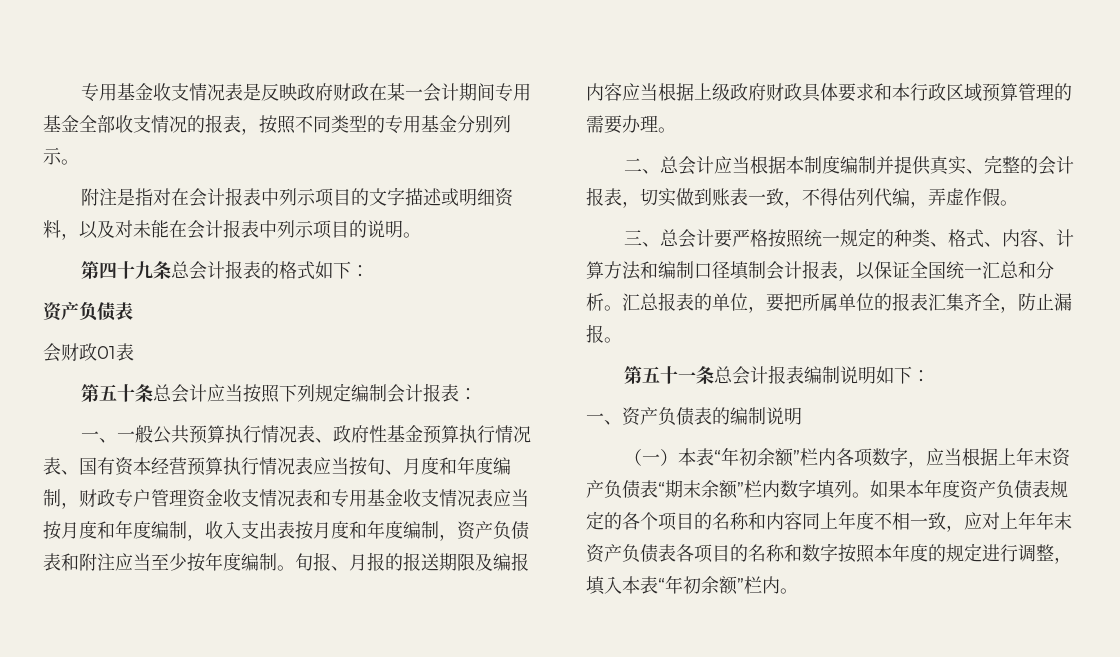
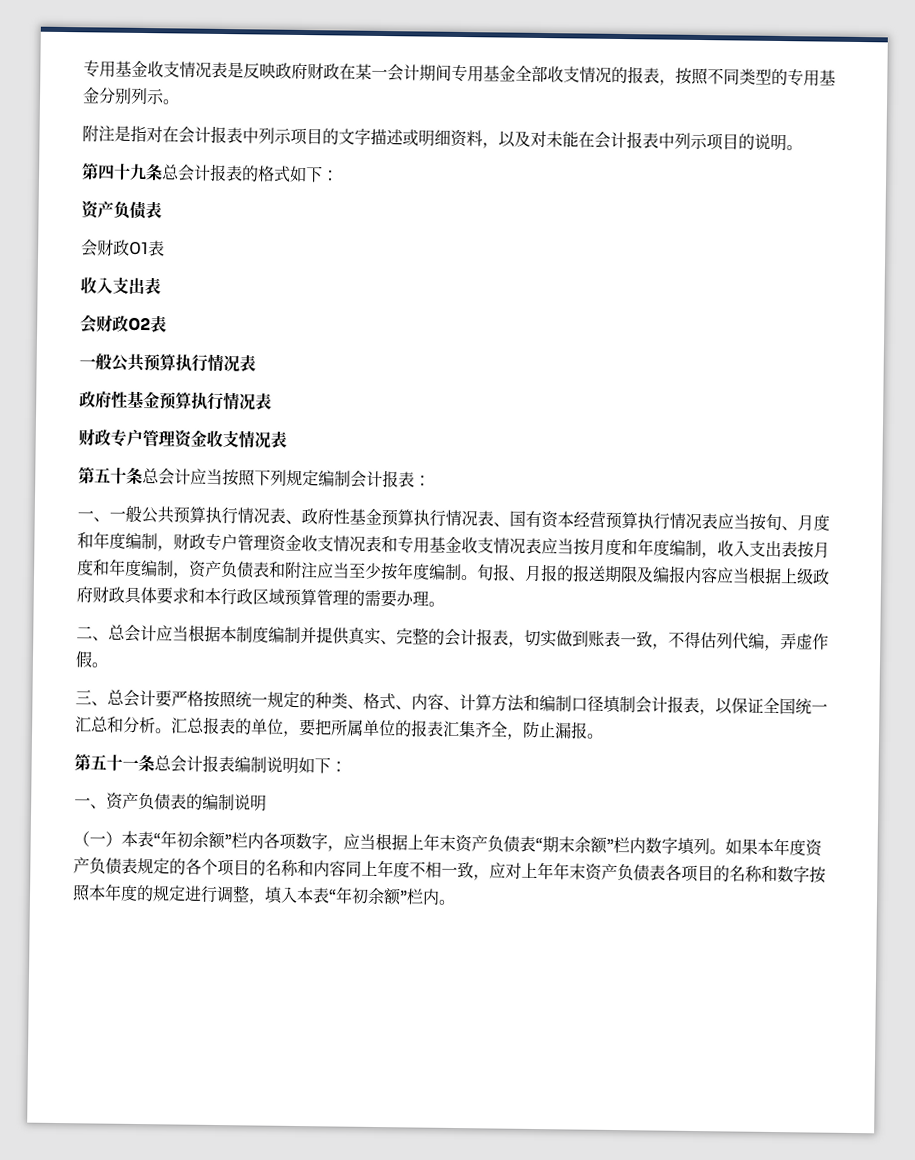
  会财政01表
+ 收入支出表
+ 会财政02表
+ 一般公共预算执行情况表
+ 政府性基金预算执行情况表
+ 财政专户管理资金收支情况表

